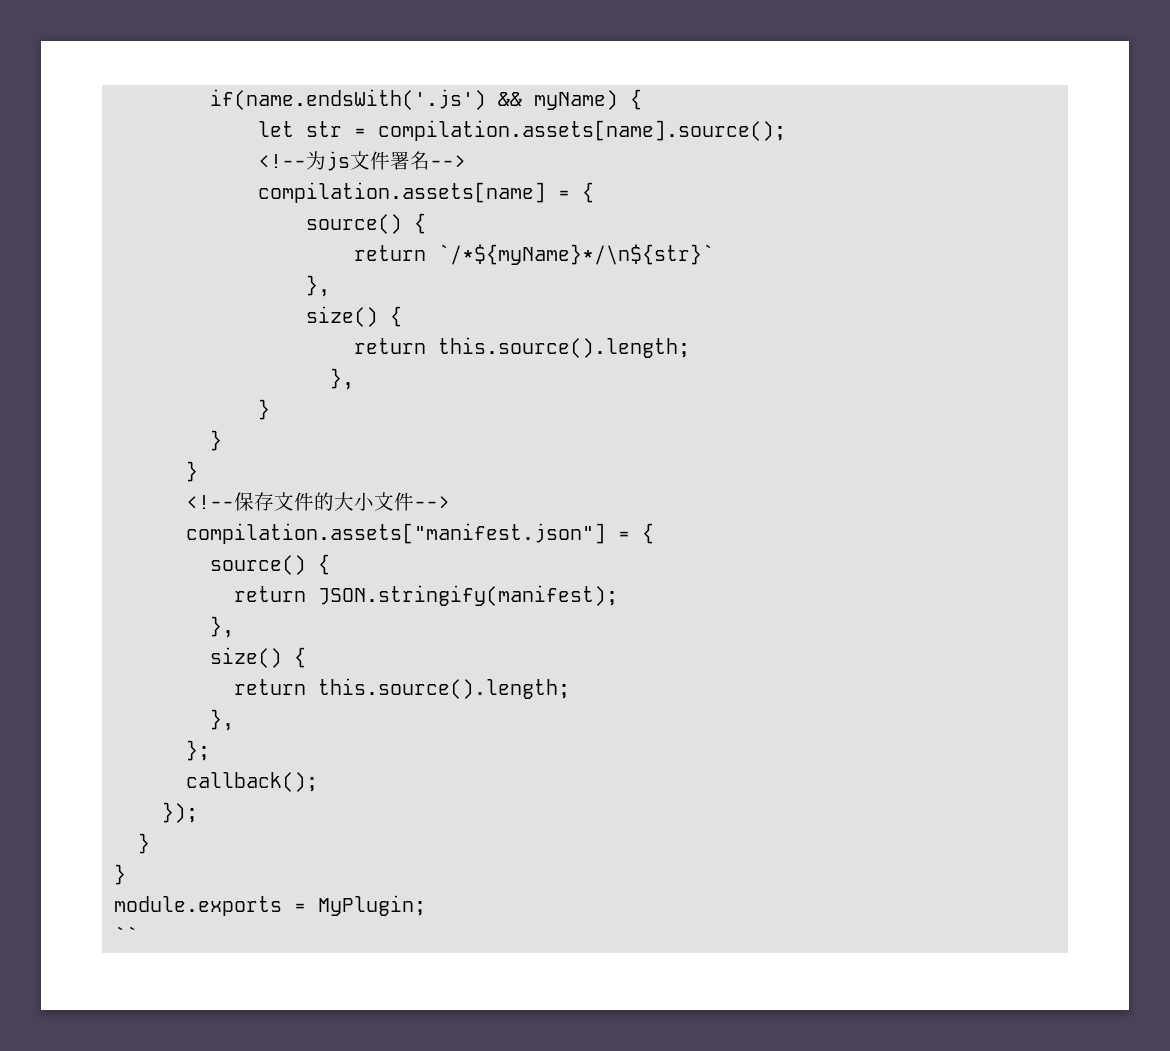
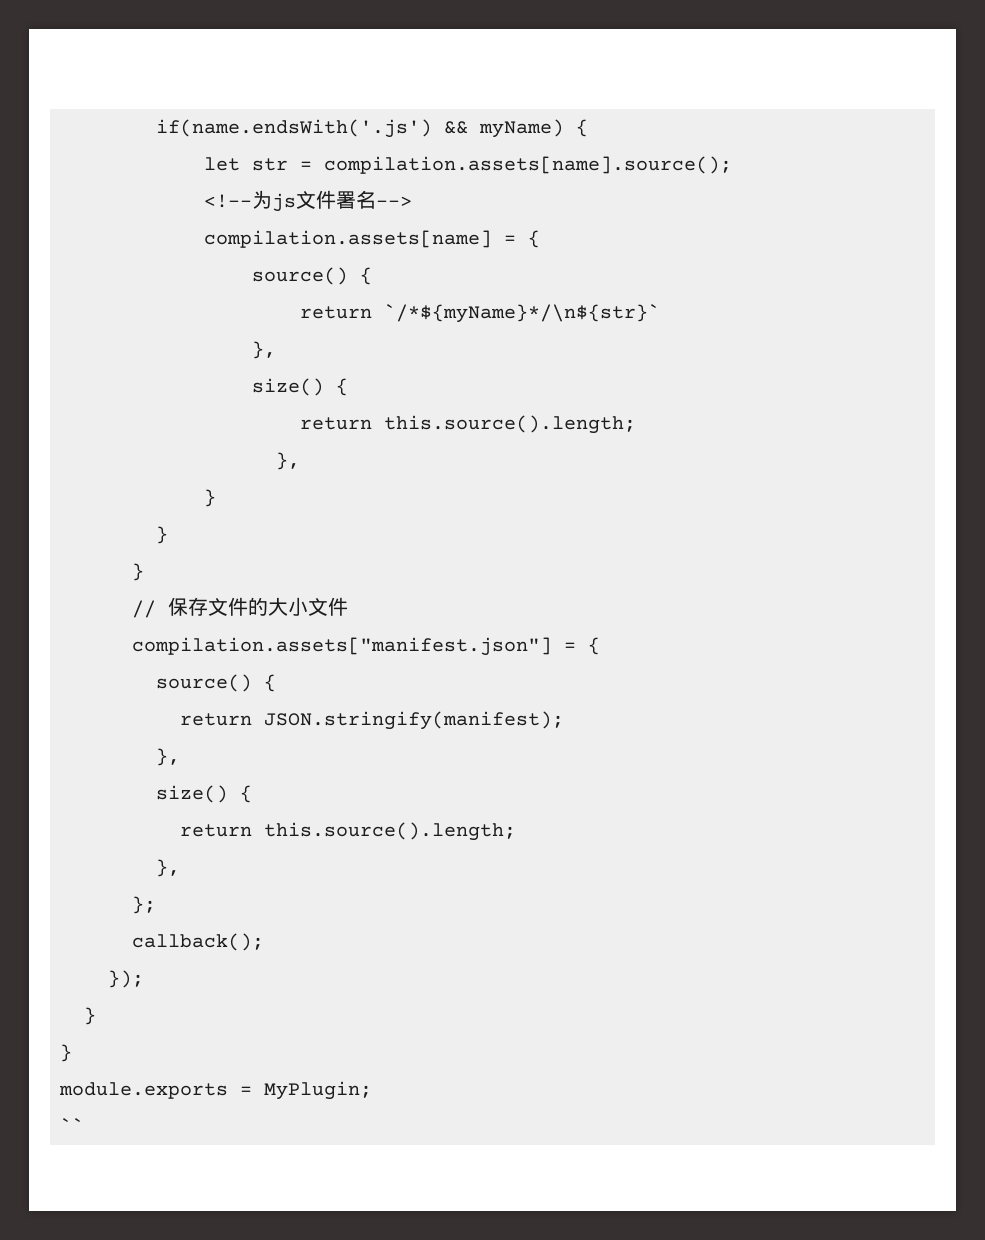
- <!--保存文件的大小文件-->
+ // 保存文件的大小文件

